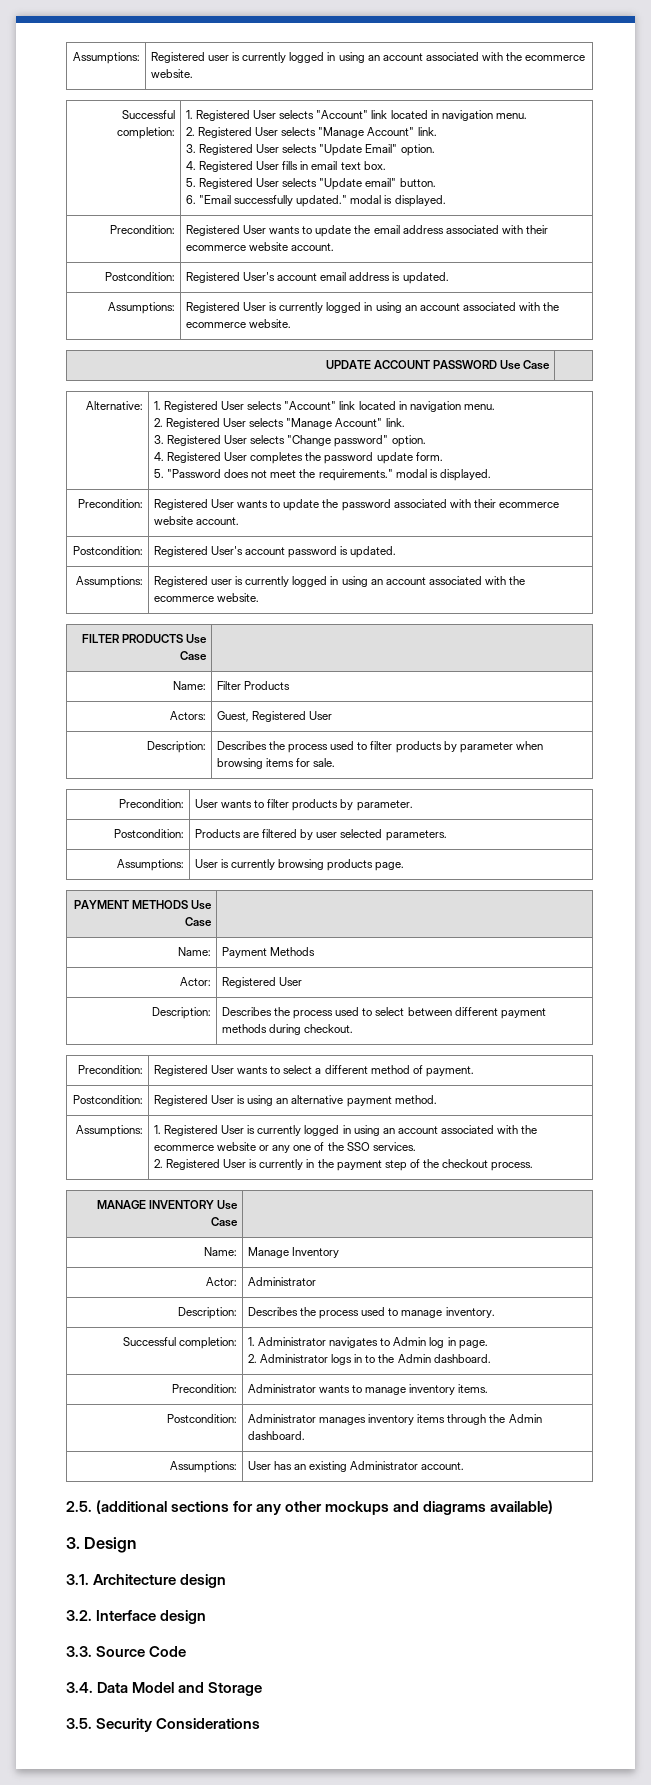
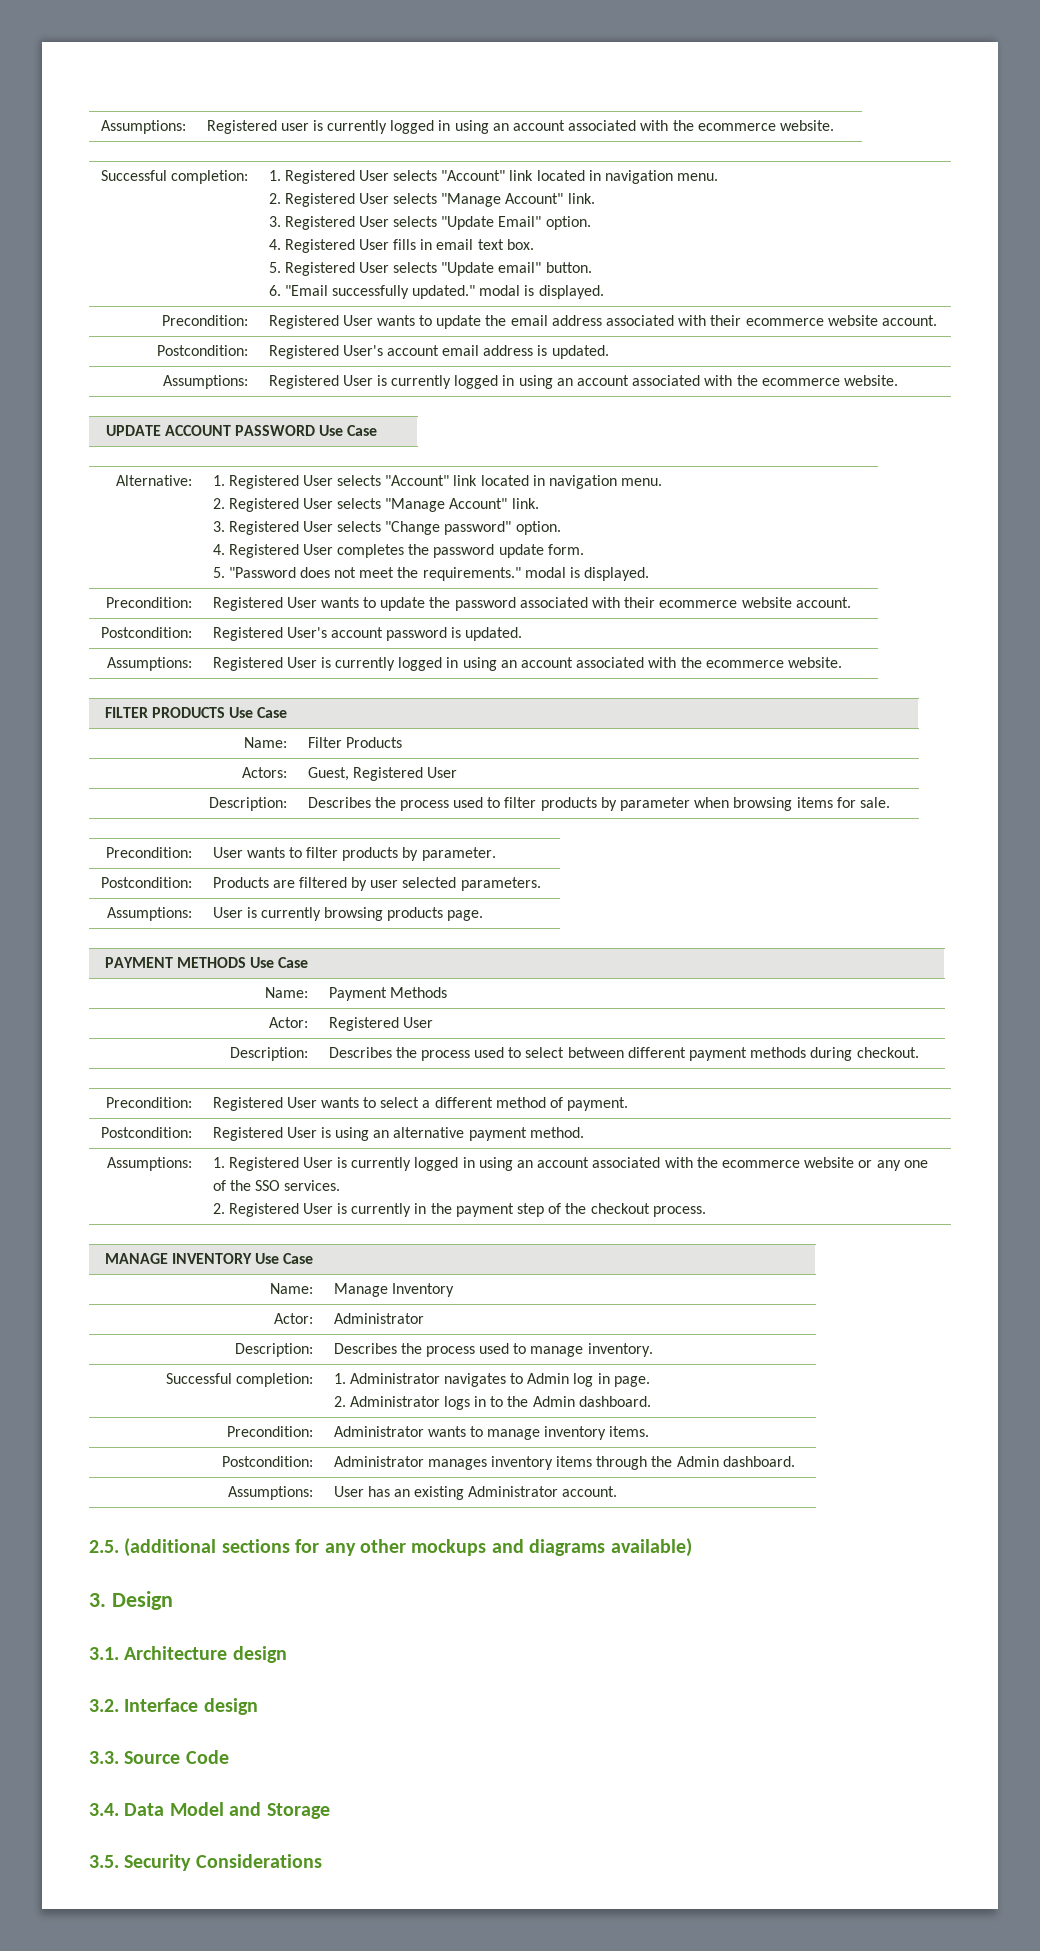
  Postcondition: | Registered User's account password is updated.
- Assumptions: | Registered user is currently logged in using an account associated with the ecommerce website.
+ Assumptions: | Registered User is currently logged in using an account associated with the ecommerce website.

